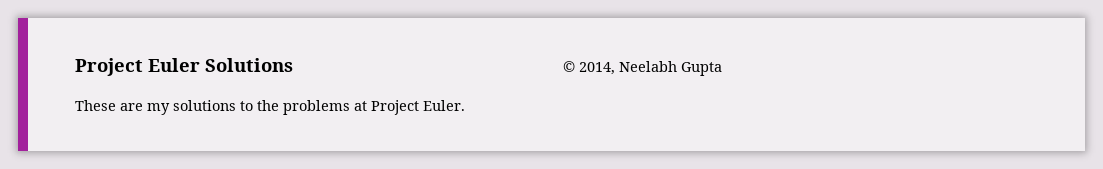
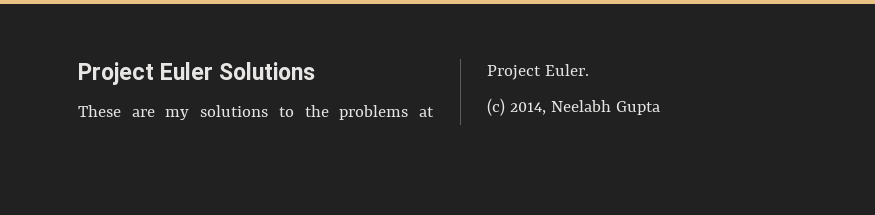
- © 2014, Neelabh Gupta
+ (c) 2014, Neelabh Gupta

